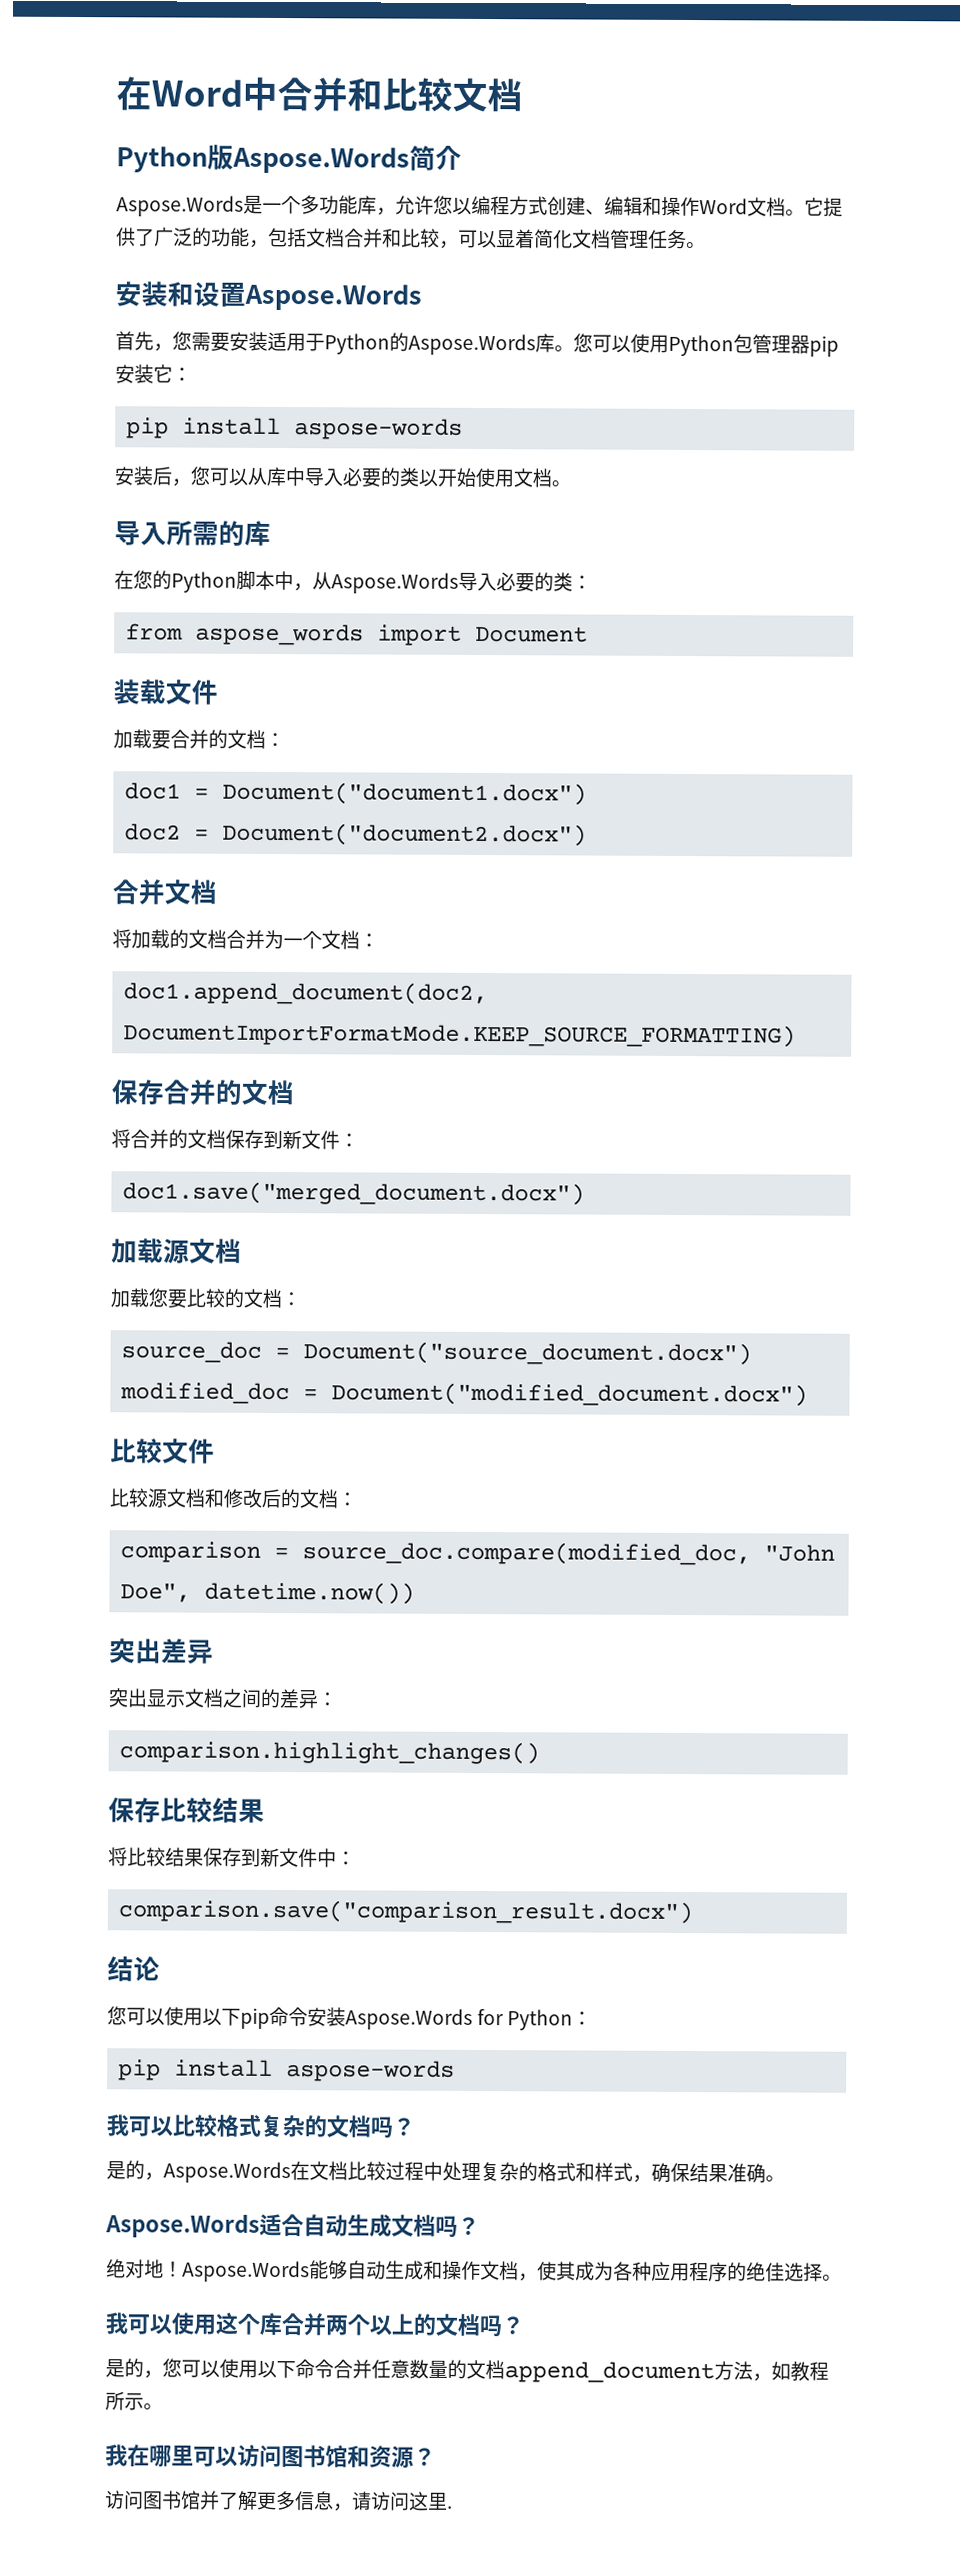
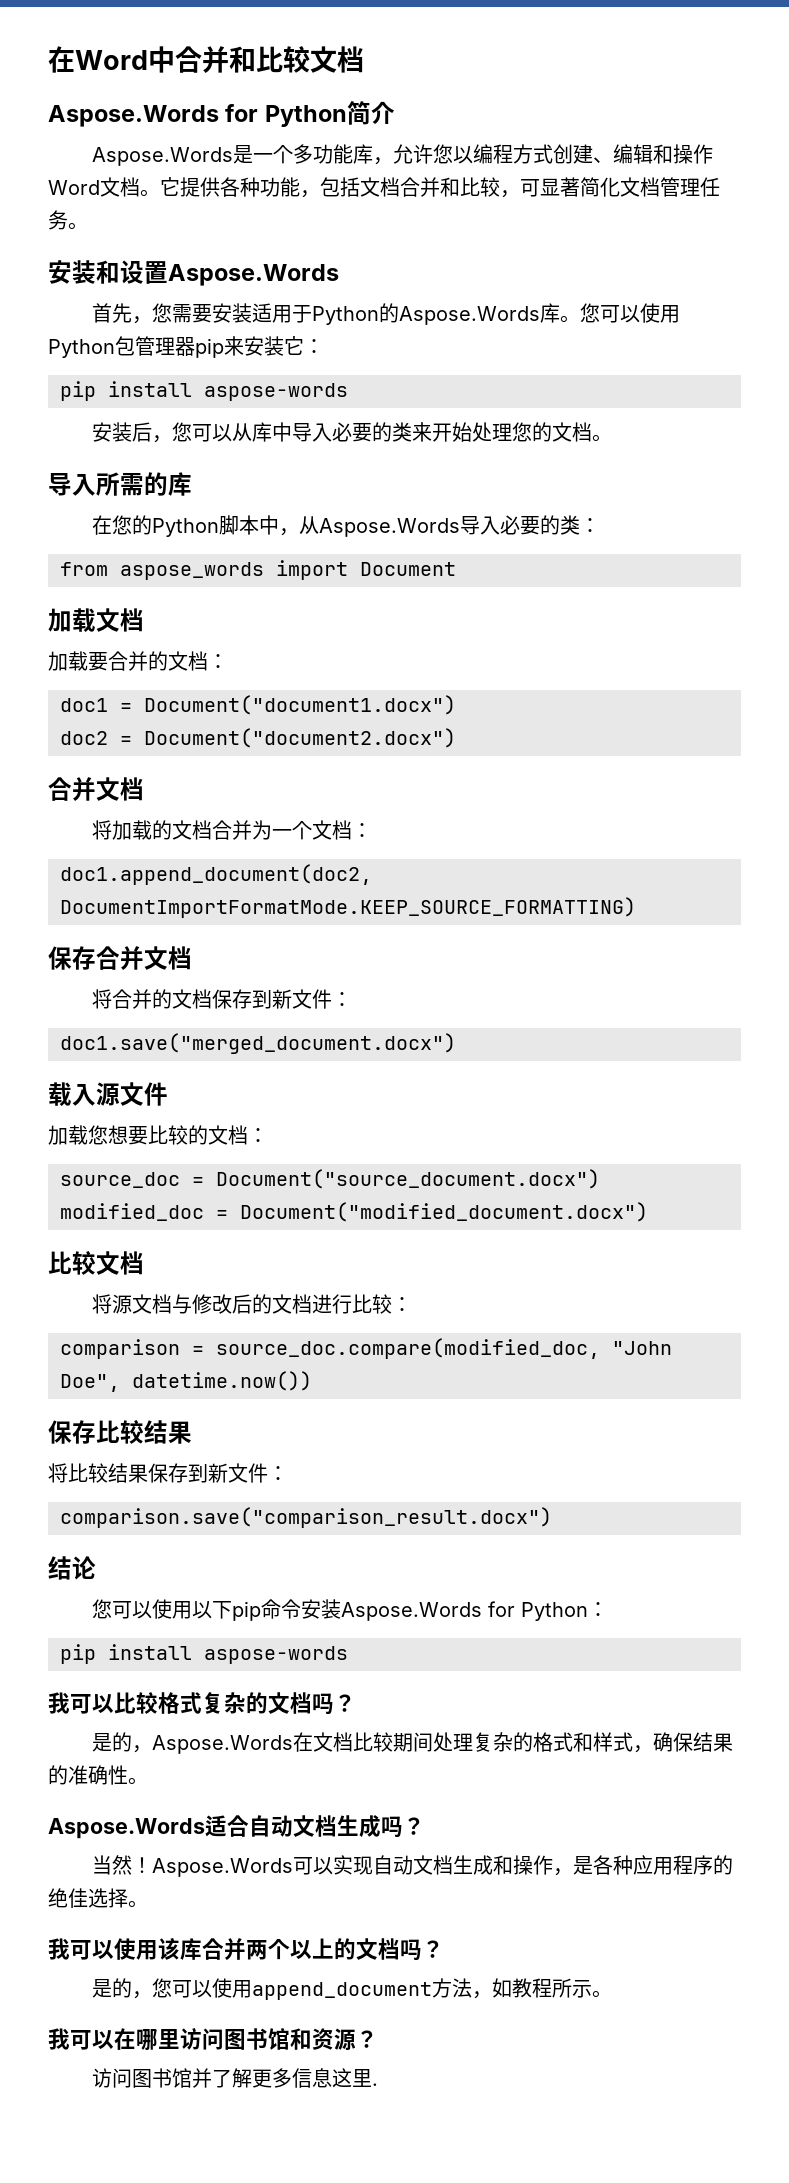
- Python版Aspose.Words简介
+ Aspose.Words for Python简介
- 它提供了广泛的功能，包括文档合并和比较，可以显着简化文档管理任务。
+ 它提供各种功能，包括文档合并和比较，可显著简化文档管理任务。
- 您可以使用Python包管理器pip安装它：
+ 您可以使用Python包管理器pip来安装它：
- 安装后，您可以从库中导入必要的类以开始使用文档。
+ 安装后，您可以从库中导入必要的类来开始处理您的文档。
- 装载文件
+ 加载文档
- 保存合并的文档
+ 保存合并文档
- 加载源文档
+ 载入源文件
- 加载您要比较的文档：
+ 加载您想要比较的文档：
  modified_doc = Document("modified_document.docx")
- 比较文件
- 比较源文档和修改后的文档：
+ 比较文档
+ 将源文档与修改后的文档进行比较：
- 突出差异
- 突出显示文档之间的差异：
- comparison.highlight_changes()
- 将比较结果保存到新文件中：
+ 将比较结果保存到新文件：
- 是的，Aspose.Words在文档比较过程中处理复杂的格式和样式，确保结果准确。
+ 是的，Aspose.Words在文档比较期间处理复杂的格式和样式，确保结果的准确性。
- Aspose.Words适合自动生成文档吗？
- 绝对地！Aspose.Words能够自动生成和操作文档，使其成为各种应用程序的绝佳选择。
+ Aspose.Words适合自动文档生成吗？
+ 当然！Aspose.Words可以实现自动文档生成和操作，是各种应用程序的绝佳选择。
- 我可以使用这个库合并两个以上的文档吗？
+ 我可以使用该库合并两个以上的文档吗？
- 是的，您可以使用以下命令合并任意数量的文档append_document方法，如教程所示。
+ 是的，您可以使用append_document方法，如教程所示。
- 我在哪里可以访问图书馆和资源？
+ 我可以在哪里访问图书馆和资源？
- 访问图书馆并了解更多信息，请访问这里.
+ 访问图书馆并了解更多信息这里.

